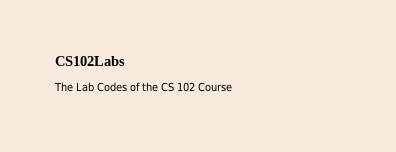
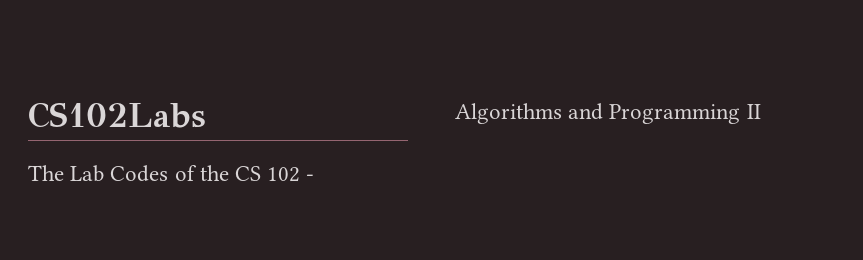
- The Lab Codes of the CS 102 Course
+ The Lab Codes of the CS 102 - Algorithms and Programming II

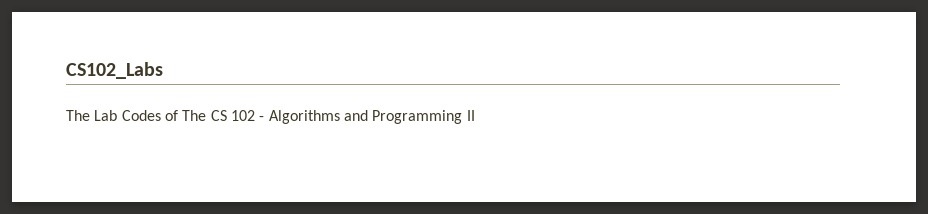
- CS102Labs
+ CS102_Labs
- The Lab Codes of the CS 102 - Algorithms and Programming II
+ The Lab Codes of The CS 102 - Algorithms and Programming II

